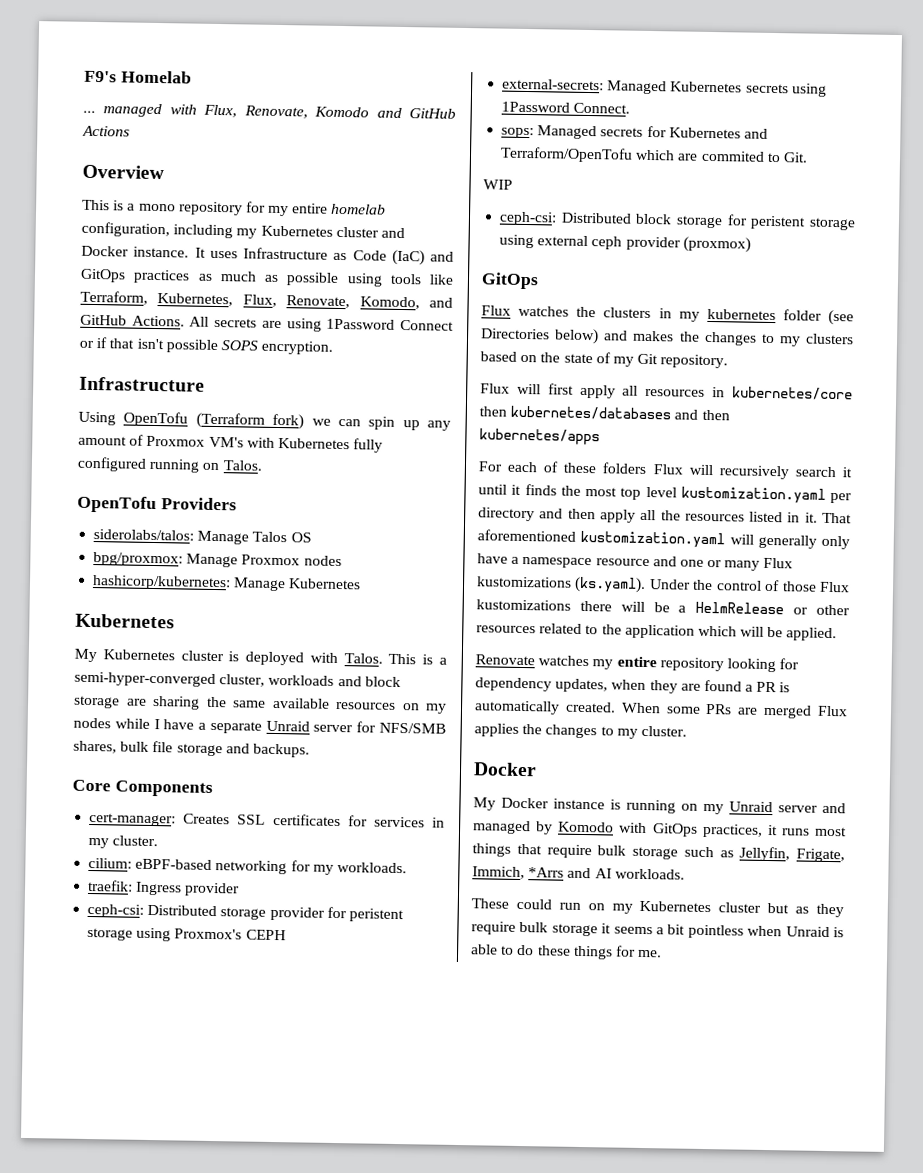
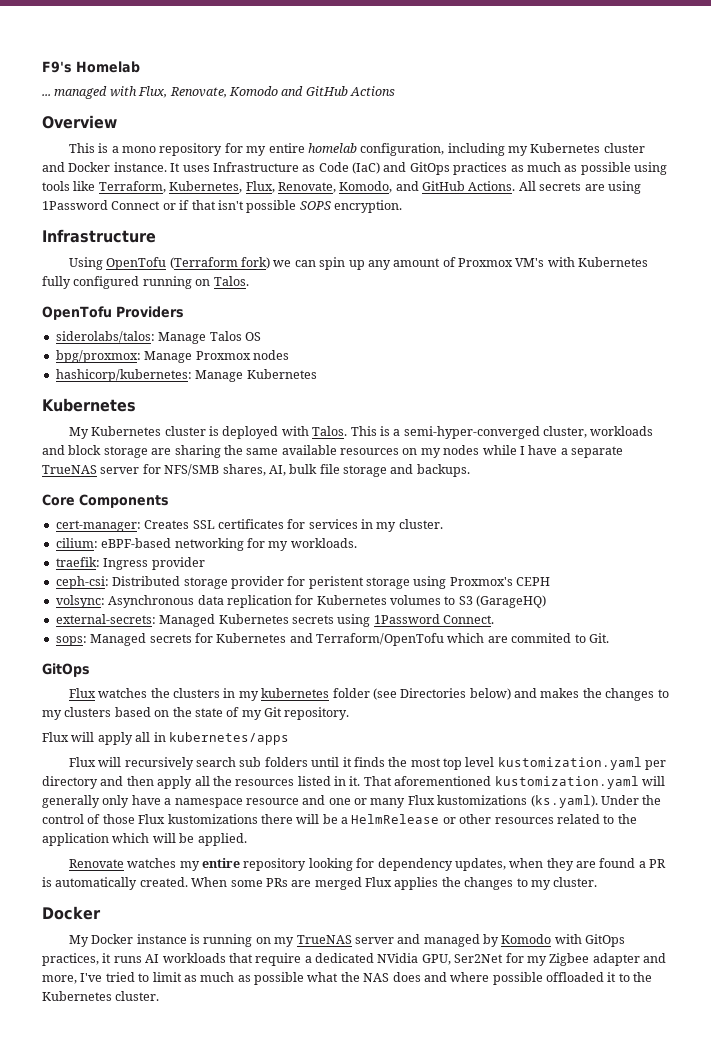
- This is a semi-hyper-converged cluster, workloads and block storage are sharing the same available resources on my nodes while I have a separate Unraid server for NFS/SMB shares, bulk file storage and backups.
+ This is a semi-hyper-converged cluster, workloads and block storage are sharing the same available resources on my nodes while I have a separate TrueNAS server for NFS/SMB shares, AI, bulk file storage and backups.
+ volsync: Asynchronous data replication for Kubernetes volumes to S3 (GarageHQ)
- WIP
- ceph-csi: Distributed block storage for peristent storage using external ceph provider (proxmox)
- Flux will first apply all resources in kubernetes/core then kubernetes/databases and then kubernetes/apps
- For each of these folders Flux will recursively search it until it finds the most top level kustomization.yaml per directory and then apply all the resources listed in it.
+ Flux will apply all in kubernetes/apps
+ Flux will recursively search sub folders until it finds the most top level kustomization.yaml per directory and then apply all the resources listed in it.
- My Docker instance is running on my Unraid server and managed by Komodo with GitOps practices, it runs most things that require bulk storage such as Jellyfin, Frigate, Immich, *Arrs and AI workloads.
- These could run on my Kubernetes cluster but as they require bulk storage it seems a bit pointless when Unraid is able to do these things for me.
+ My Docker instance is running on my TrueNAS server and managed by Komodo with GitOps practices, it runs AI workloads that require a dedicated NVidia GPU, Ser2Net for my Zigbee adapter and more, I've tried to limit as much as possible what the NAS does and where possible offloaded it to the Kubernetes cluster.

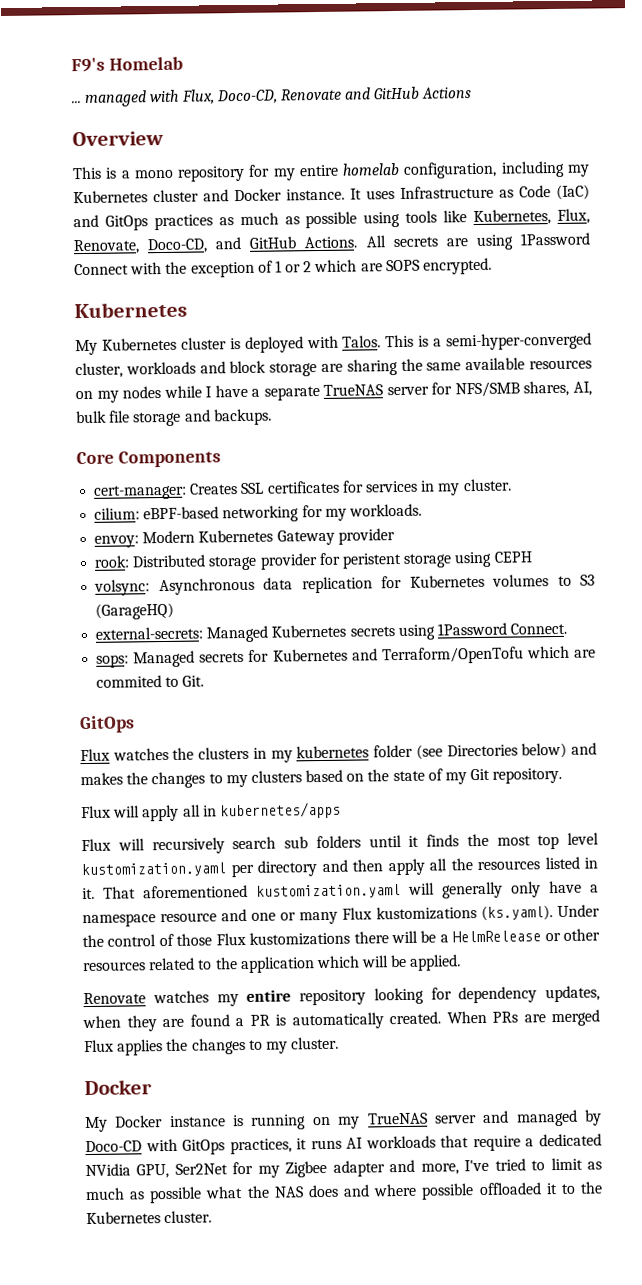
- ... managed with Flux, Renovate, Komodo and GitHub Actions
+ ... managed with Flux, Doco-CD, Renovate and GitHub Actions
- It uses Infrastructure as Code (IaC) and GitOps practices as much as possible using tools like Terraform, Kubernetes, Flux, Renovate, Komodo, and GitHub Actions.
+ It uses Infrastructure as Code (IaC) and GitOps practices as much as possible using tools like Kubernetes, Flux, Renovate, Doco-CD, and GitHub Actions.
- All secrets are using 1Password Connect or if that isn't possible SOPS encryption.
- Infrastructure
- Using OpenTofu (Terraform fork) we can spin up any amount of Proxmox VM's with Kubernetes fully configured running on Talos.
- OpenTofu Providers
- siderolabs/talos: Manage Talos OS
- bpg/proxmox: Manage Proxmox nodes
- hashicorp/kubernetes: Manage Kubernetes
+ All secrets are using 1Password Connect with the exception of 1 or 2 which are SOPS encrypted.
- traefik: Ingress provider
+ envoy: Modern Kubernetes Gateway provider
- ceph-csi: Distributed storage provider for peristent storage using Proxmox's CEPH
+ rook: Distributed storage provider for peristent storage using CEPH
- When some PRs are merged Flux applies the changes to my cluster.
+ When PRs are merged Flux applies the changes to my cluster.
- My Docker instance is running on my TrueNAS server and managed by Komodo with GitOps practices, it runs AI workloads that require a dedicated NVidia GPU, Ser2Net for my Zigbee adapter and more, I've tried to limit as much as possible what the NAS does and where possible offloaded it to the Kubernetes cluster.
+ My Docker instance is running on my TrueNAS server and managed by Doco-CD with GitOps practices, it runs AI workloads that require a dedicated NVidia GPU, Ser2Net for my Zigbee adapter and more, I've tried to limit as much as possible what the NAS does and where possible offloaded it to the Kubernetes cluster.

